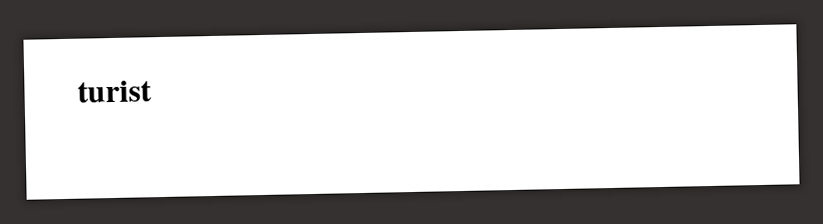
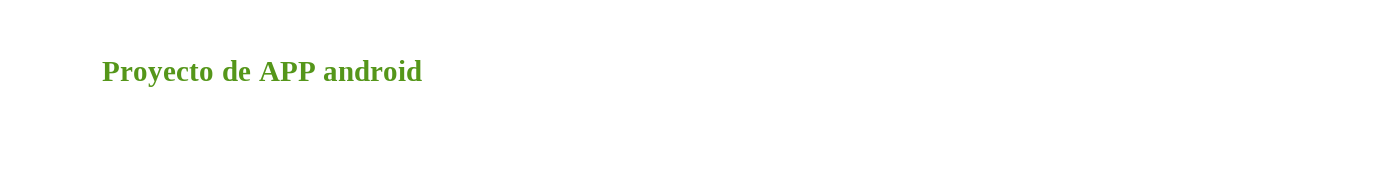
- turist
+ Proyecto de APP android

